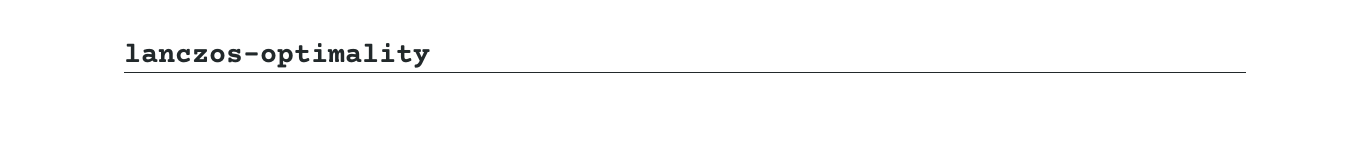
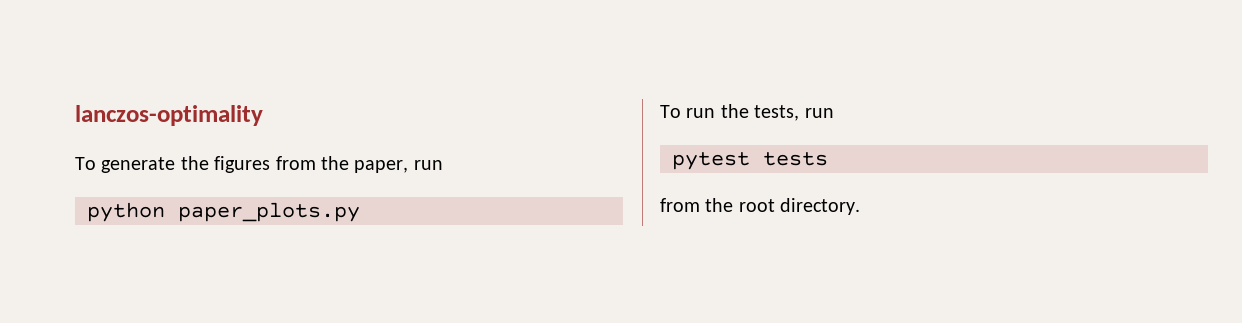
+ To generate the figures from the paper, run
+ python paper_plots.py
+ To run the tests, run
+ pytest tests
+ from the root directory.

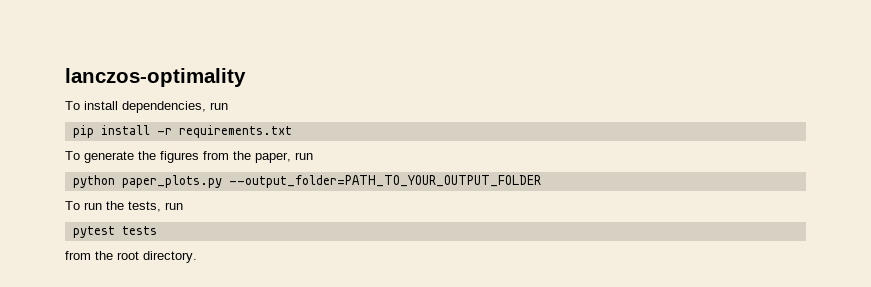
+ To install dependencies, run
+ pip install -r requirements.txt
- python paper_plots.py
+ python paper_plots.py --output_folder=PATH_TO_YOUR_OUTPUT_FOLDER

